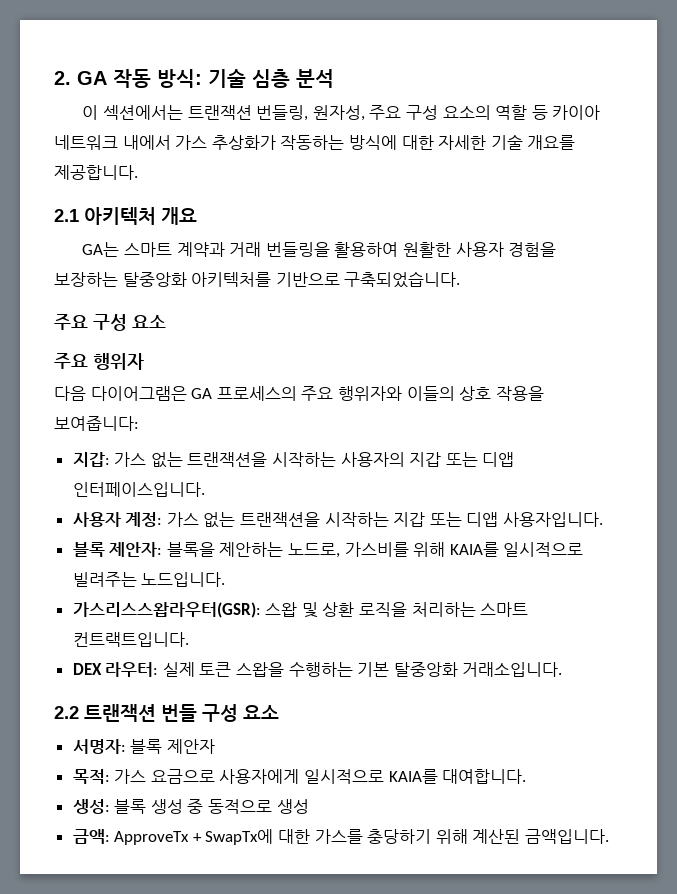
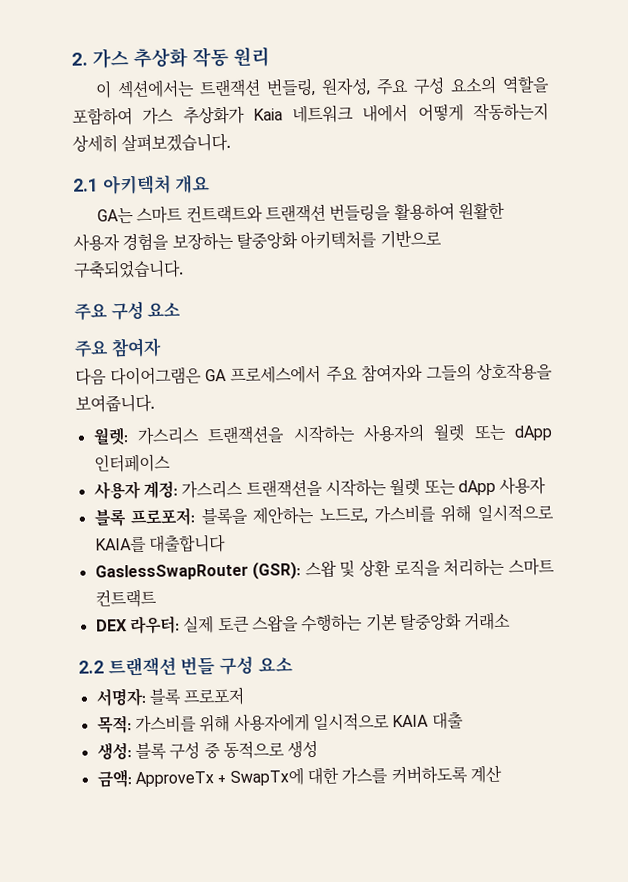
- 2. GA 작동 방식: 기술 심층 분석
+ 2. 가스 추상화 작동 원리
- 이 섹션에서는 트랜잭션 번들링, 원자성, 주요 구성 요소의 역할 등 카이아 네트워크 내에서 가스 추상화가 작동하는 방식에 대한 자세한 기술 개요를 제공합니다.
+ 이 섹션에서는 트랜잭션 번들링, 원자성, 주요 구성 요소의 역할을 포함하여 가스 추상화가 Kaia 네트워크 내에서 어떻게 작동하는지 상세히 살펴보겠습니다.
- GA는 스마트 계약과 거래 번들링을 활용하여 원활한 사용자 경험을 보장하는 탈중앙화 아키텍처를 기반으로 구축되었습니다.
+ GA는 스마트 컨트랙트와 트랜잭션 번들링을 활용하여 원활한 사용자 경험을 보장하는 탈중앙화 아키텍처를 기반으로 구축되었습니다.
- 주요 행위자
+ 주요 참여자
- 다음 다이어그램은 GA 프로세스의 주요 행위자와 이들의 상호 작용을 보여줍니다:
- 지갑: 가스 없는 트랜잭션을 시작하는 사용자의 지갑 또는 디앱 인터페이스입니다.
- 사용자 계정: 가스 없는 트랜잭션을 시작하는 지갑 또는 디앱 사용자입니다.
- 블록 제안자: 블록을 제안하는 노드로, 가스비를 위해 KAIA를 일시적으로 빌려주는 노드입니다.
- 가스리스스왑라우터(GSR): 스왑 및 상환 로직을 처리하는 스마트 컨트랙트입니다.
+ 다음 다이어그램은 GA 프로세스에서 주요 참여자와 그들의 상호작용을 보여줍니다.
+ 월렛: 가스리스 트랜잭션을 시작하는 사용자의 월렛 또는 dApp 인터페이스
+ 사용자 계정: 가스리스 트랜잭션을 시작하는 월렛 또는 dApp 사용자
+ 블록 프로포저: 블록을 제안하는 노드로, 가스비를 위해 일시적으로 KAIA를 대출합니다
+ GaslessSwapRouter (GSR): 스왑 및 상환 로직을 처리하는 스마트 컨트랙트
- DEX 라우터: 실제 토큰 스왑을 수행하는 기본 탈중앙화 거래소입니다.
+ DEX 라우터: 실제 토큰 스왑을 수행하는 기본 탈중앙화 거래소
- 서명자: 블록 제안자
+ 서명자: 블록 프로포저
- 목적: 가스 요금으로 사용자에게 일시적으로 KAIA를 대여합니다.
+ 목적: 가스비를 위해 사용자에게 일시적으로 KAIA 대출
- 생성: 블록 생성 중 동적으로 생성
+ 생성: 블록 구성 중 동적으로 생성
- 금액: ApproveTx + SwapTx에 대한 가스를 충당하기 위해 계산된 금액입니다.
+ 금액: ApproveTx + SwapTx에 대한 가스를 커버하도록 계산

